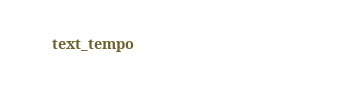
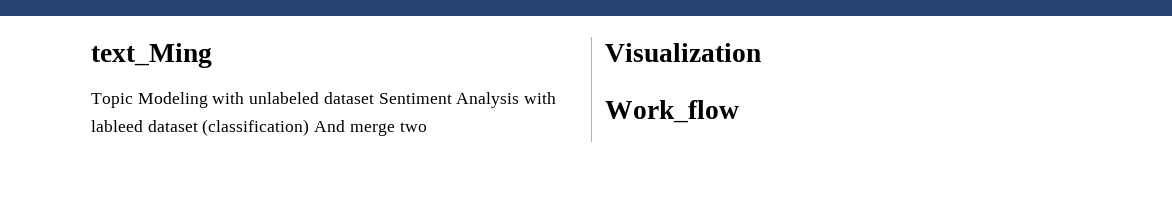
- text_tempo
+ text_Ming
+ Topic Modeling with unlabeled dataset Sentiment Analysis with lableed dataset (classification) And merge two
+ Visualization
+ Work_flow

